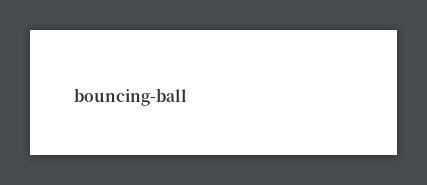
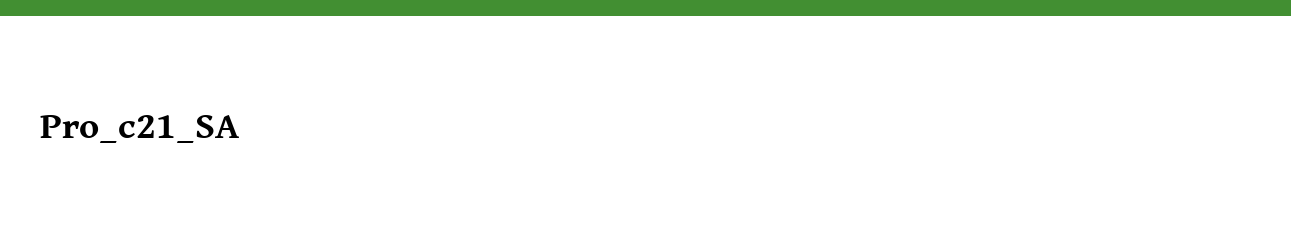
- bouncing-ball
+ Pro_c21_SA

